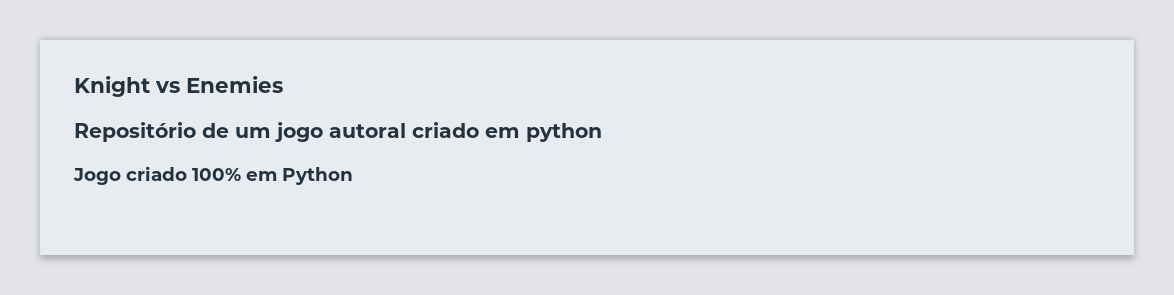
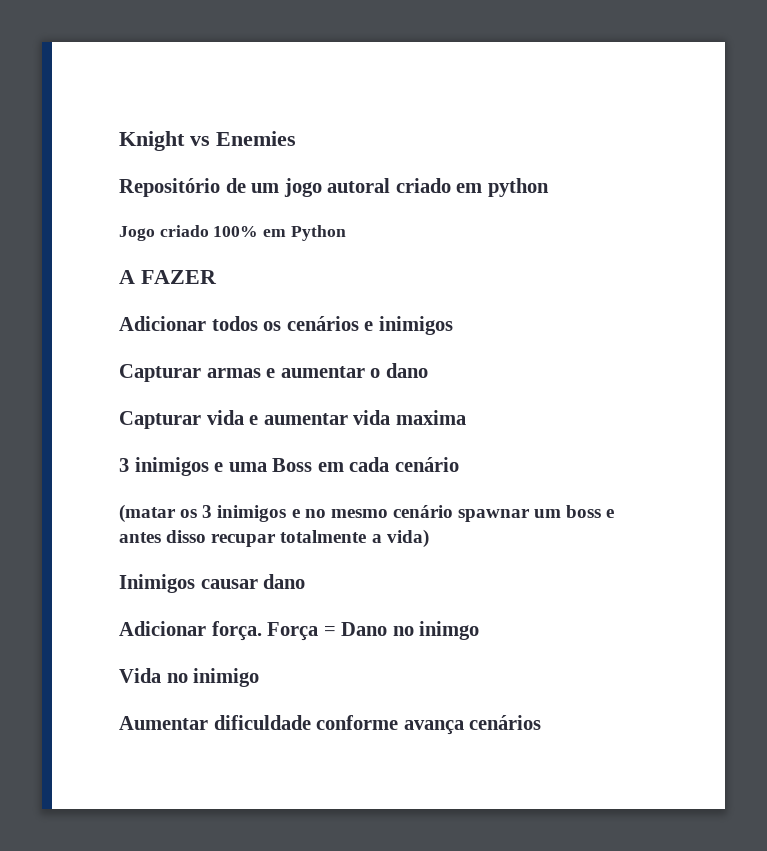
+ A FAZER
+ Adicionar todos os cenários e inimigos
+ Capturar armas e aumentar o dano
+ Capturar vida e aumentar vida maxima
+ 3 inimigos e uma Boss em cada cenário
+ (matar os 3 inimigos e no mesmo cenário spawnar um boss e antes disso recupar totalmente a vida)
+ Inimigos causar dano
+ Adicionar força. Força = Dano no inimgo
+ Vida no inimigo
+ Aumentar dificuldade conforme avança cenários

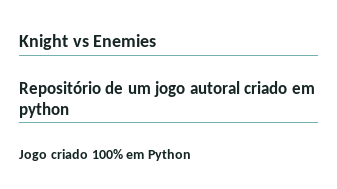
- A FAZER
- Adicionar todos os cenários e inimigos
- Capturar armas e aumentar o dano
- Capturar vida e aumentar vida maxima
- 3 inimigos e uma Boss em cada cenário
- (matar os 3 inimigos e no mesmo cenário spawnar um boss e antes disso recupar totalmente a vida)
- Inimigos causar dano
- Adicionar força. Força = Dano no inimgo
- Vida no inimigo
- Aumentar dificuldade conforme avança cenários

